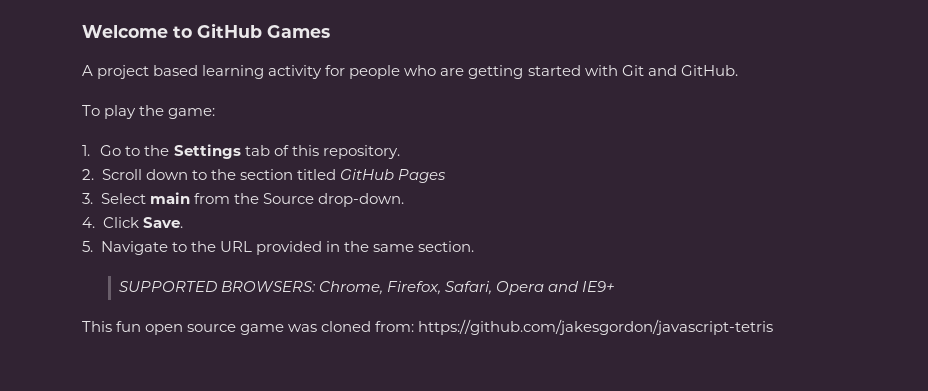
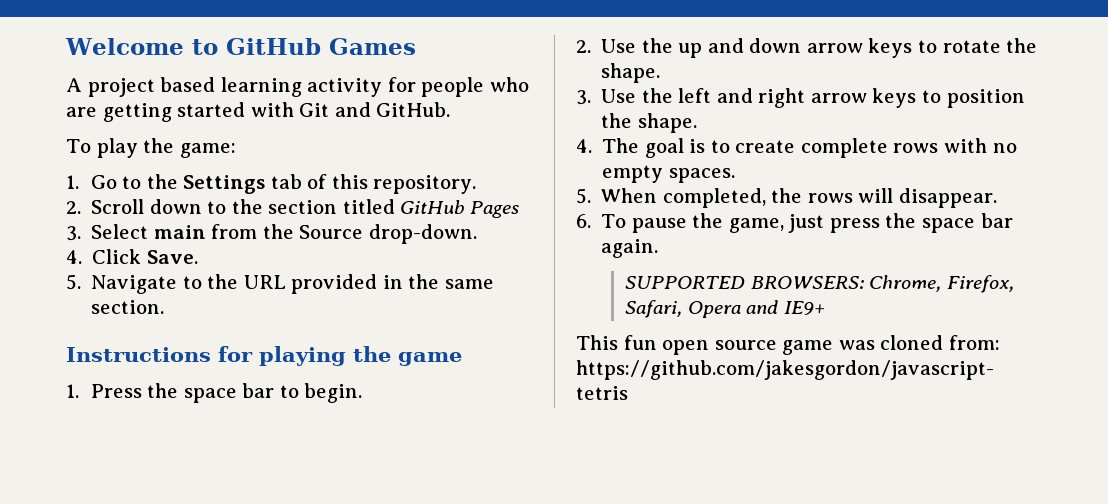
+ Instructions for playing the game
+ 1. Press the space bar to begin.
+ 2. Use the up and down arrow keys to rotate the shape.
+ 3. Use the left and right arrow keys to position the shape.
+ 4. The goal is to create complete rows with no empty spaces.
+ 5. When completed, the rows will disappear.
+ 6. To pause the game, just press the space bar again.

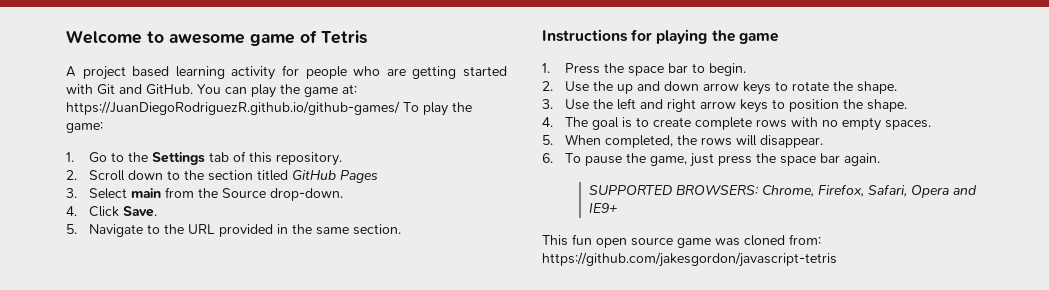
- Welcome to GitHub Games
+ Welcome to awesome game of Tetris
- A project based learning activity for people who are getting started with Git and GitHub.
- To play the game:
+ A project based learning activity for people who are getting started with Git and GitHub. You can play the game at: https://JuanDiegoRodriguezR.github.io/github-games/ To play the game:

